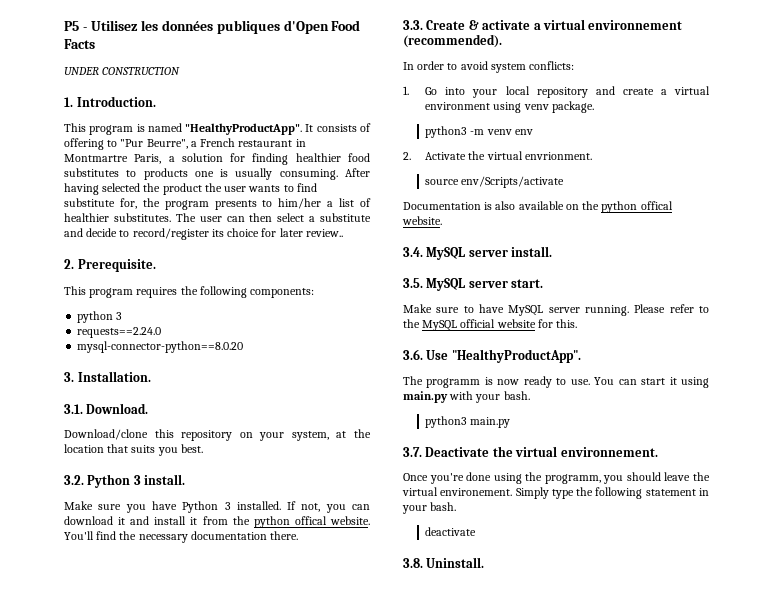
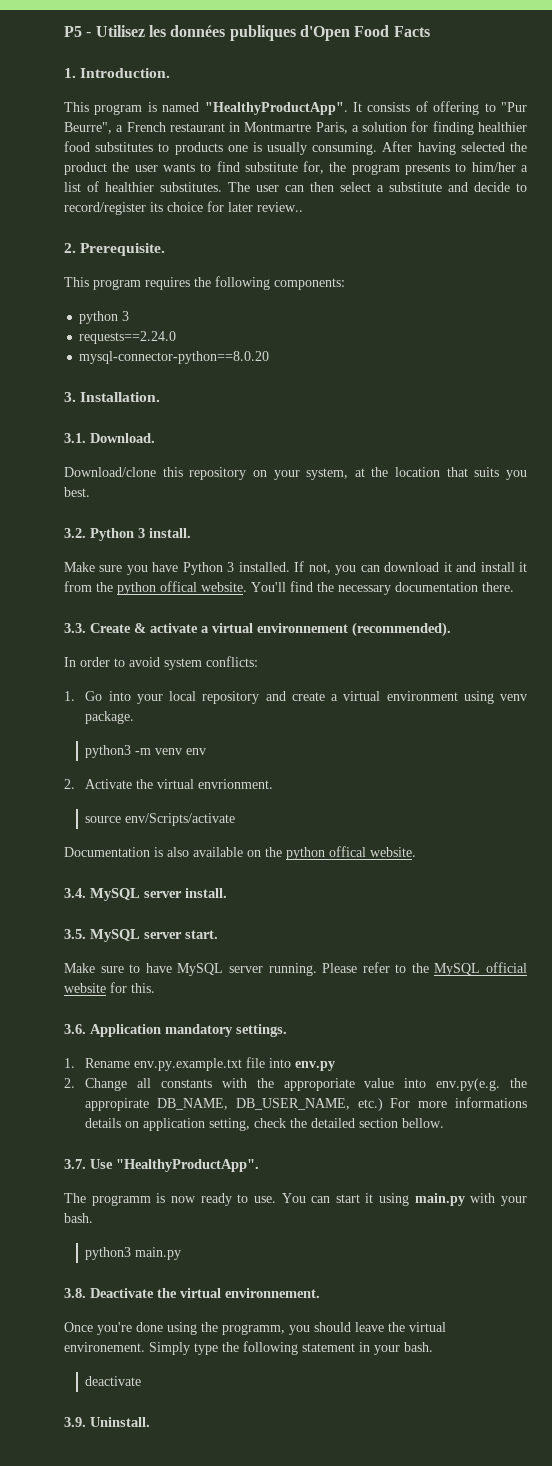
- UNDER CONSTRUCTION
- 3.6. Use "HealthyProductApp".
+ 3.6. Application mandatory settings.
+ 1. Rename env.py.example.txt file into env.py
+ 2. Change all constants with the approporiate value into env.py(e.g. the appropirate DB_NAME, DB_USER_NAME, etc.) For more informations details on application setting, check the detailed section bellow.
+ 3.7. Use "HealthyProductApp".
- 3.7. Deactivate the virtual environnement.
+ 3.8. Deactivate the virtual environnement.
- 3.8. Uninstall.
+ 3.9. Uninstall.

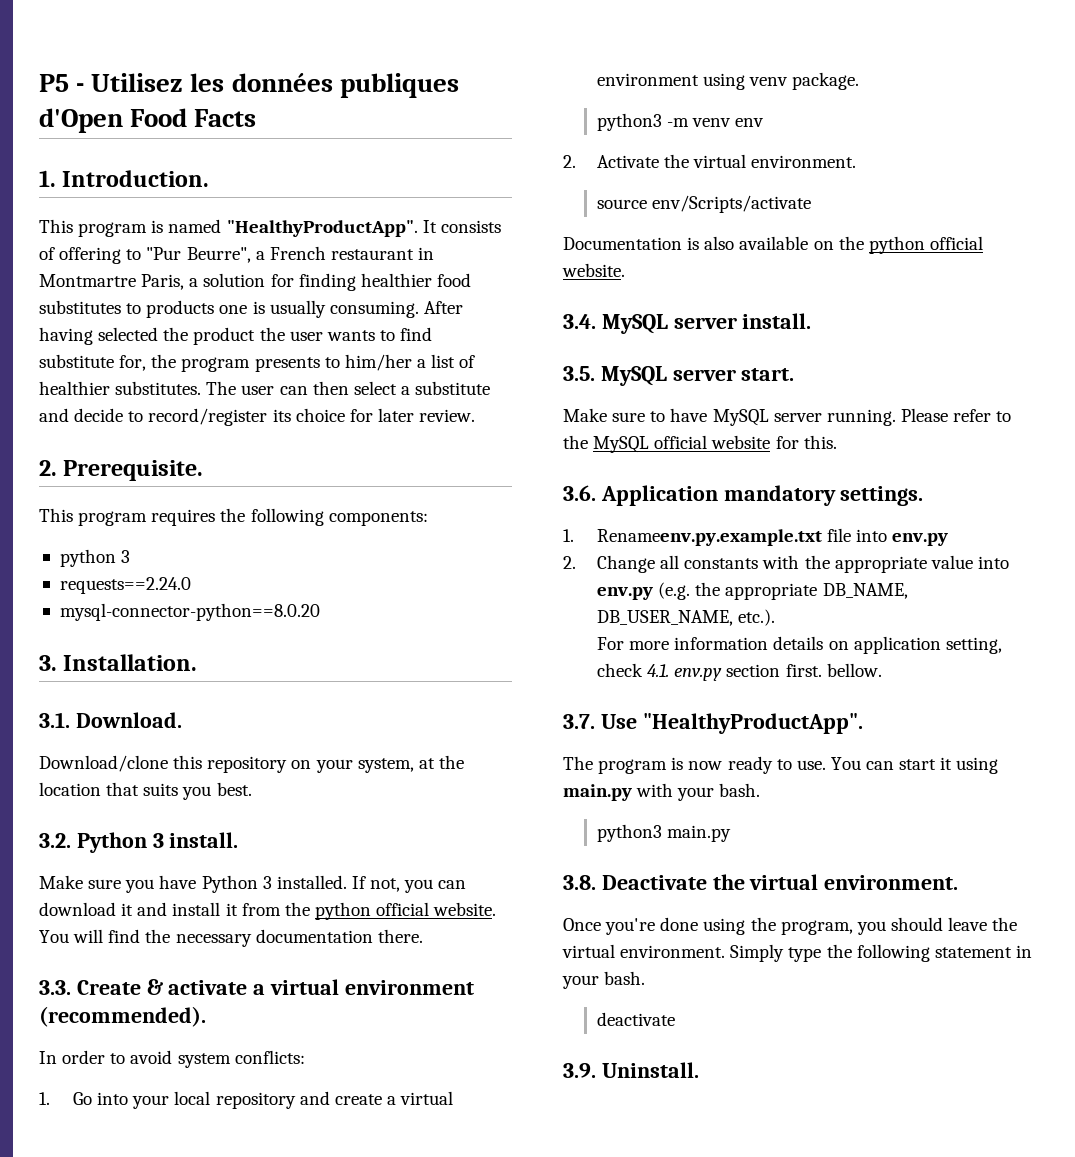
- The user can then select a substitute and decide to record/register its choice for later review..
+ The user can then select a substitute and decide to record/register its choice for later review.
- If not, you can download it and install it from the python offical website. You'll find the necessary documentation there.
+ If not, you can download it and install it from the python official website. You will find the necessary documentation there.
- 3.3. Create & activate a virtual environnement (recommended).
+ 3.3. Create & activate a virtual environment (recommended).
- 2. Activate the virtual envrionment.
+ 2. Activate the virtual environment.
- Documentation is also available on the python offical website.
+ Documentation is also available on the python official website.
- 1. Rename env.py.example.txt file into env.py
+ 1. Renameenv.py.example.txt file into env.py
- 2. Change all constants with the approporiate value into env.py(e.g. the appropirate DB_NAME, DB_USER_NAME, etc.) For more informations details on application setting, check the detailed section bellow.
+ 2. Change all constants with the appropriate value into env.py (e.g. the appropriate DB_NAME, DB_USER_NAME, etc.).
+ For more information details on application setting, check 4.1. env.py section first. bellow.
- The programm is now ready to use.
+ The program is now ready to use.
- 3.8. Deactivate the virtual environnement.
+ 3.8. Deactivate the virtual environment.
- Once you're done using the programm, you should leave the virtual environement.
+ Once you're done using the program, you should leave the virtual environment.

